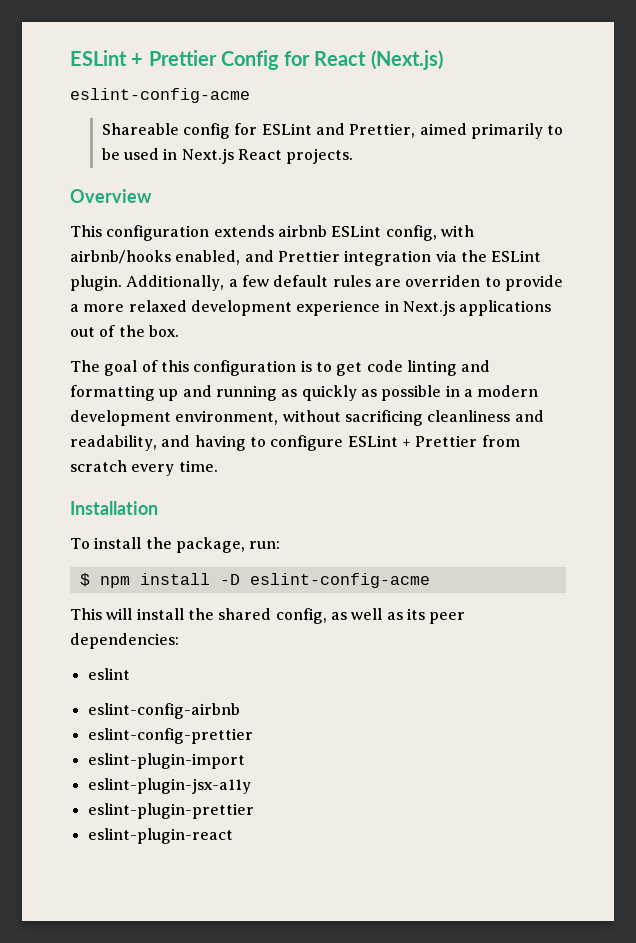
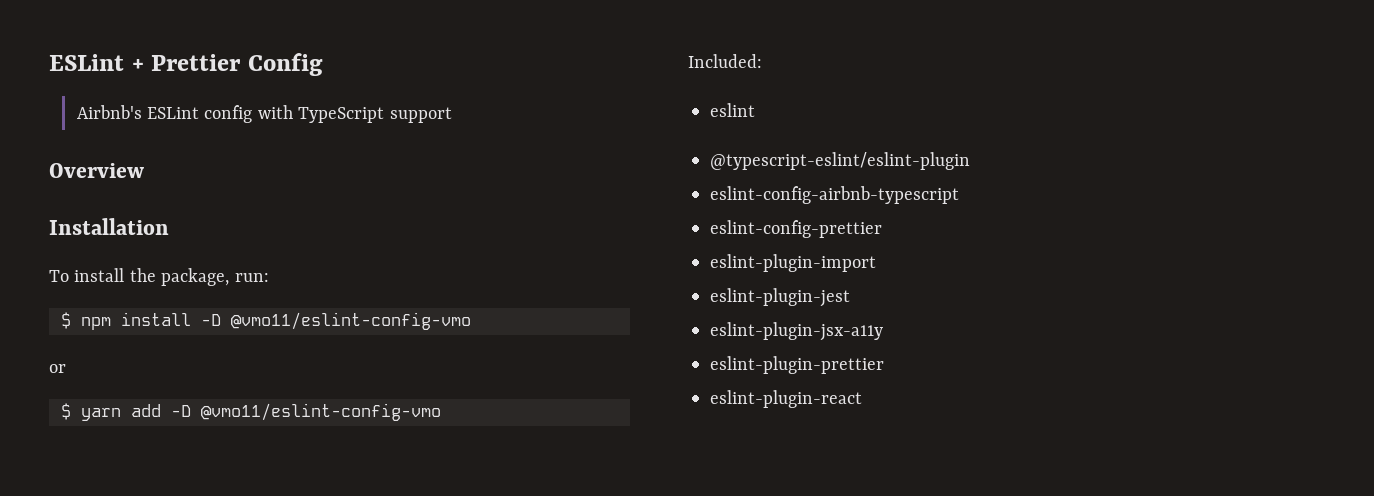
- ESLint + Prettier Config for React (Next.js)
- eslint-config-acme
- Shareable config for ESLint and Prettier, aimed primarily to be used in Next.js React projects.
+ ESLint + Prettier Config
+ Airbnb's ESLint config with TypeScript support
  Overview
- This configuration extends airbnb ESLint config, with airbnb/hooks enabled, and Prettier integration via the ESLint plugin. Additionally, a few default rules are overriden to provide a more relaxed development experience in Next.js applications out of the box.
- The goal of this configuration is to get code linting and formatting up and running as quickly as possible in a modern development environment, without sacrificing cleanliness and readability, and having to configure ESLint + Prettier from scratch every time.
- $ npm install -D eslint-config-acme
- This will install the shared config, as well as its peer dependencies:
+ $ npm install -D @vmo11/eslint-config-vmo
+ or
+ $ yarn add -D @vmo11/eslint-config-vmo
+ Included:
- eslint-config-airbnb
+ @typescript-eslint/eslint-plugin
+ eslint-config-airbnb-typescript
+ eslint-plugin-jest

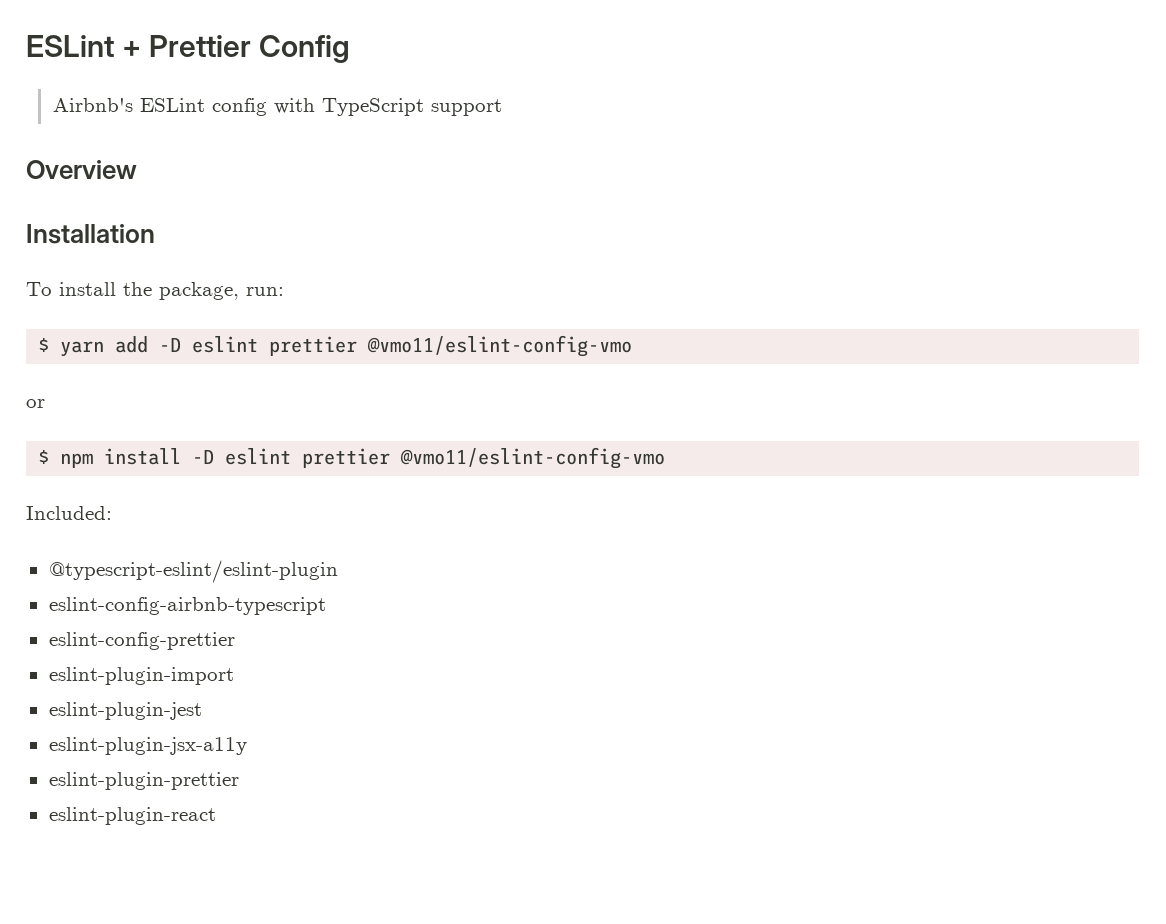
- $ npm install -D @vmo11/eslint-config-vmo
+ $ yarn add -D eslint prettier @vmo11/eslint-config-vmo
  or
- $ yarn add -D @vmo11/eslint-config-vmo
+ $ npm install -D eslint prettier @vmo11/eslint-config-vmo
- eslint

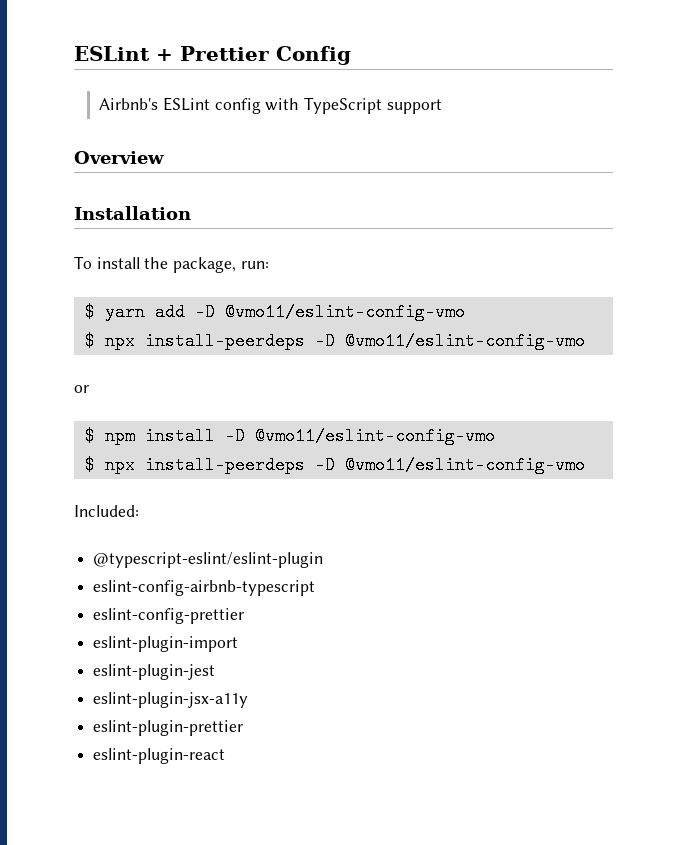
- $ yarn add -D eslint prettier @vmo11/eslint-config-vmo
+ $ yarn add -D @vmo11/eslint-config-vmo
+ $ npx install-peerdeps -D @vmo11/eslint-config-vmo
- $ npm install -D eslint prettier @vmo11/eslint-config-vmo
+ $ npm install -D @vmo11/eslint-config-vmo
+ $ npx install-peerdeps -D @vmo11/eslint-config-vmo

